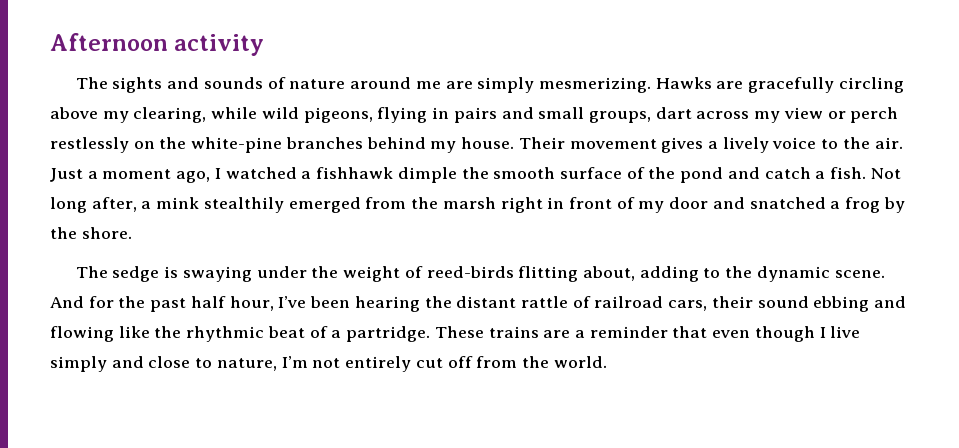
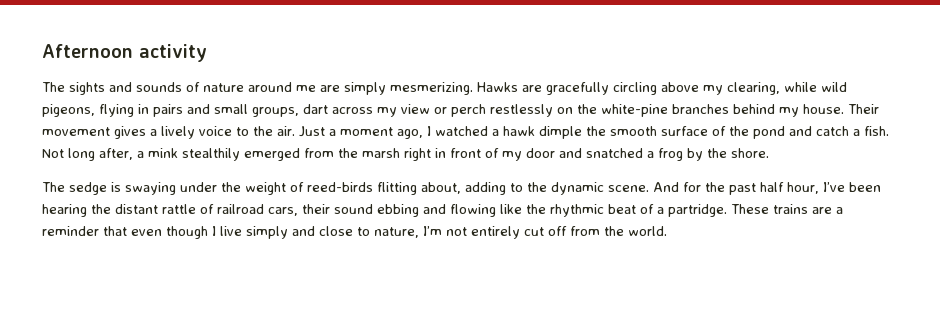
- Just a moment ago, I watched a fishhawk dimple the smooth surface of the pond and catch a fish.
+ Just a moment ago, I watched a hawk dimple the smooth surface of the pond and catch a fish.

